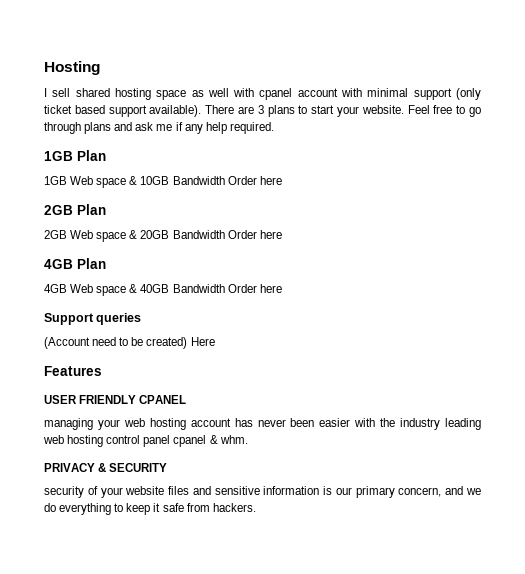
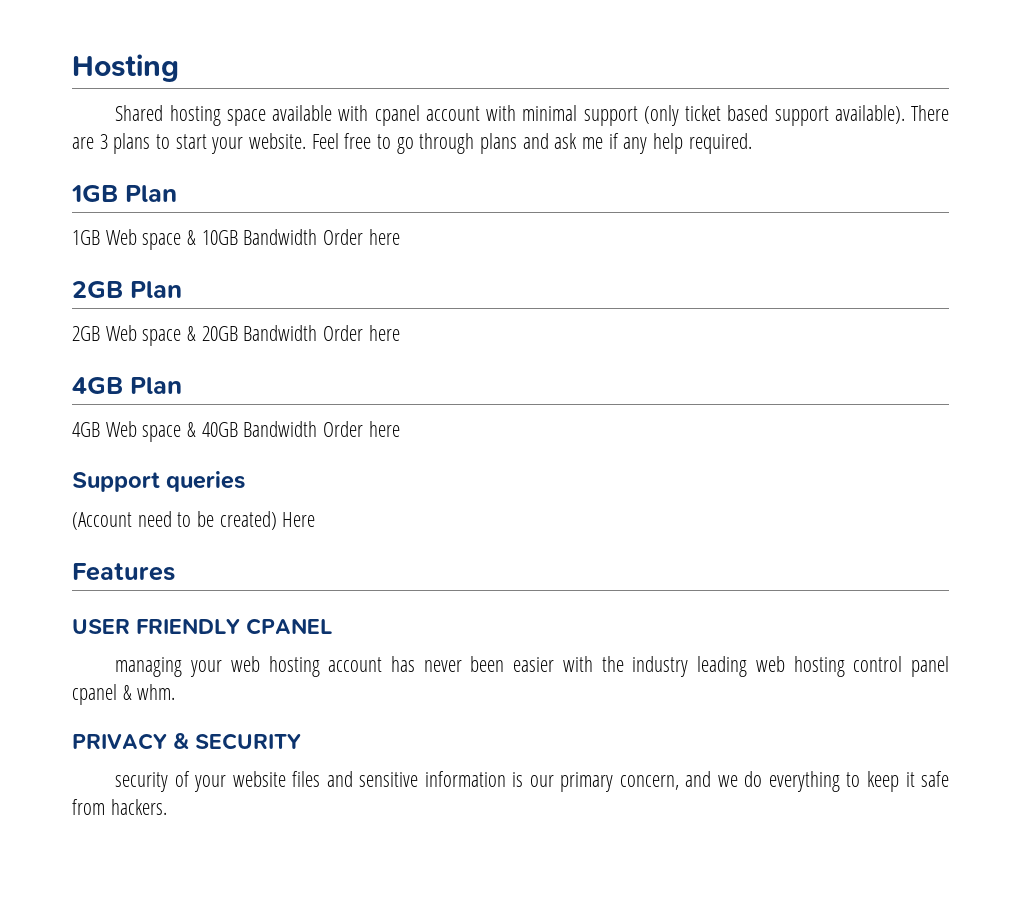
- I sell shared hosting space as well with cpanel account with minimal support (only ticket based support available).
+ Shared hosting space available with cpanel account with minimal support (only ticket based support available).

